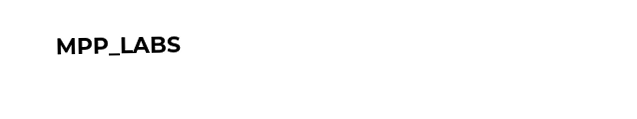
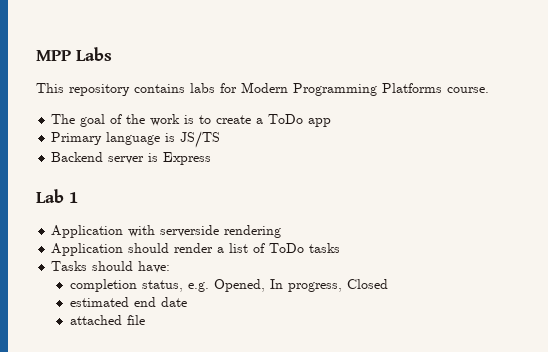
- MPP_LABS
+ MPP Labs
+ This repository contains labs for Modern Programming Platforms course.
+ The goal of the work is to create a ToDo app
+ Primary language is JS/TS
+ Backend server is Express
+ Lab 1
+ Application with serverside rendering
+ Application should render a list of ToDo tasks
+ Tasks should have:
+ completion status, e.g. Opened, In progress, Closed
+ estimated end date
+ attached file

